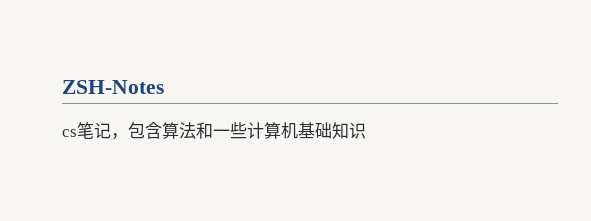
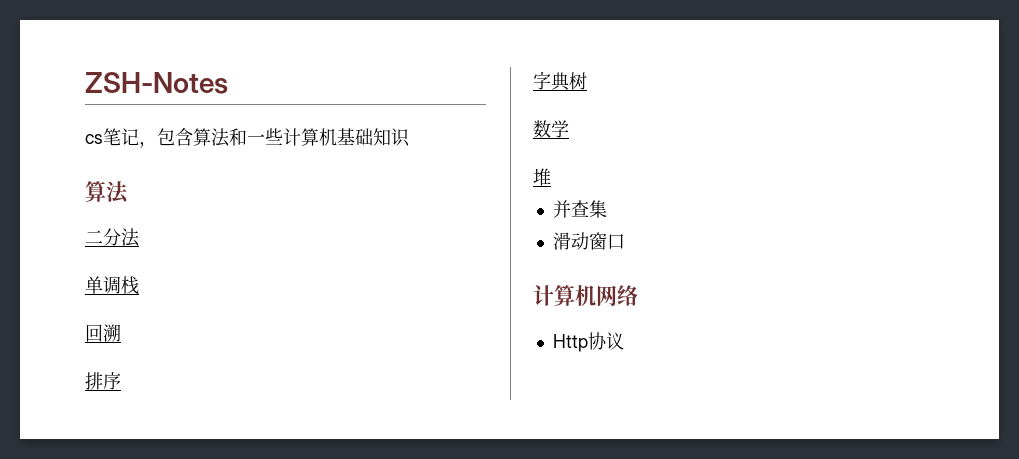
  cs笔记，包含算法和一些计算机基础知识
+ 算法
+ 二分法
+ 单调栈
+ 回溯
+ 排序
+ 字典树
+ 数学
+ 堆
+ 并查集
+ 滑动窗口
+ 计算机网络
+ Http协议

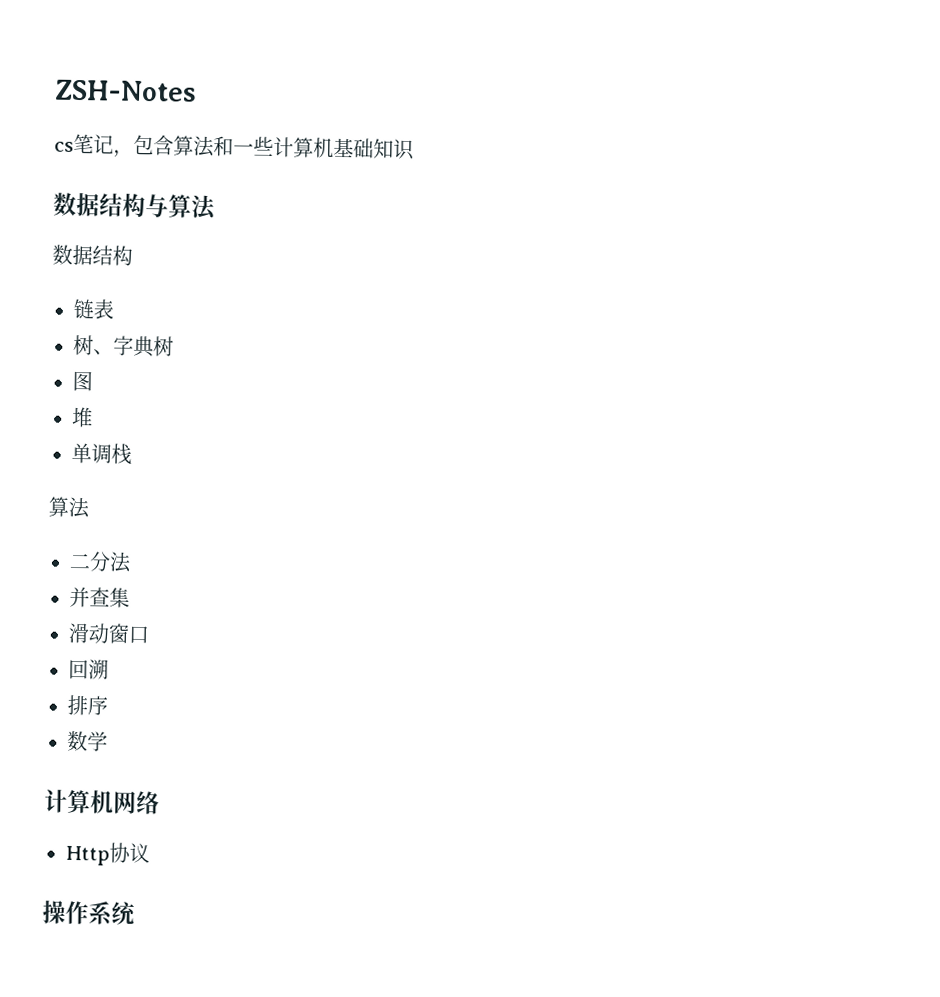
  cs笔记，包含算法和一些计算机基础知识
+ 数据结构与算法
+ 数据结构
+ 链表
+ 树、字典树
+ 图
+ 堆
+ 单调栈
  算法
  二分法
- 单调栈
- 回溯
- 排序
- 字典树
- 数学
- 堆
+ 回溯
+ 排序
+ 数学
+ 操作系统

